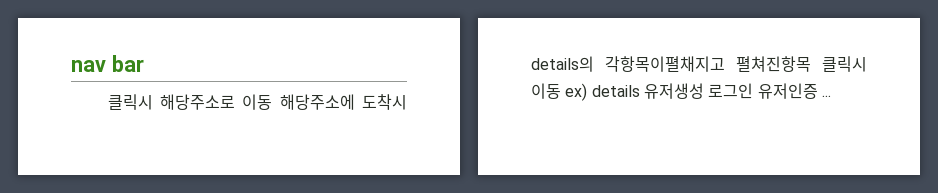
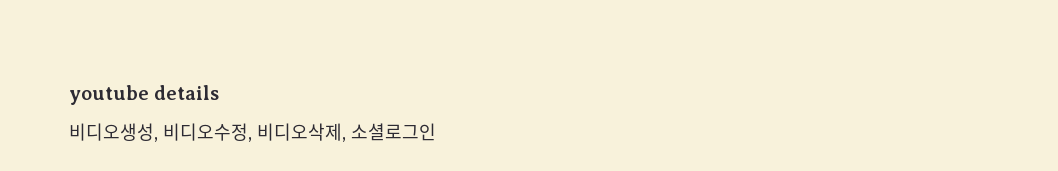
- nav bar
- 클릭시 해당주소로 이동 해당주소에 도착시 details의 각항목이펼채지고 펼쳐진항목 클릭시 이동 ex) details 유저생성 로그인 유저인증 ...
+ youtube details
+ 비디오생성, 비디오수정, 비디오삭제, 소셜로그인

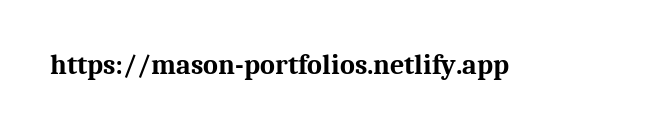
- youtube details
- 비디오생성, 비디오수정, 비디오삭제, 소셜로그인
+ https://mason-portfolios.netlify.app

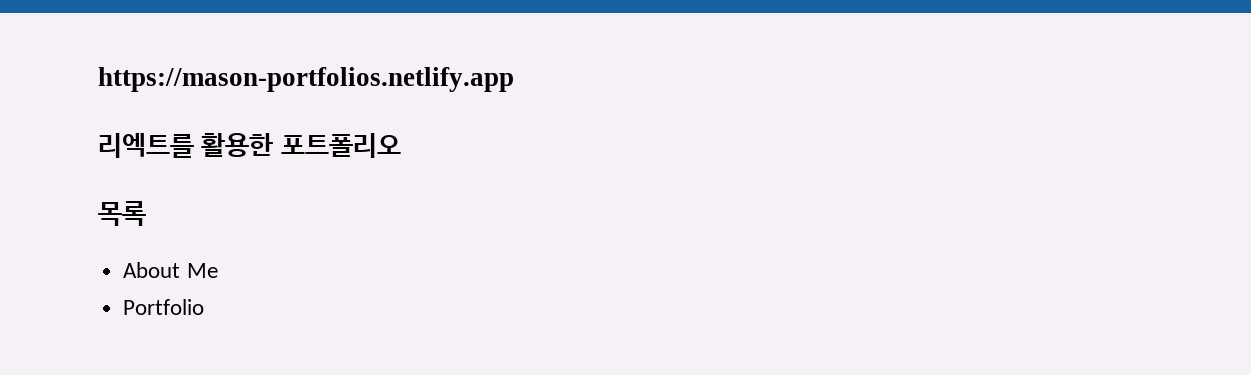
+ 리엑트를 활용한 포트폴리오
+ 목록
+ About Me
+ Portfolio

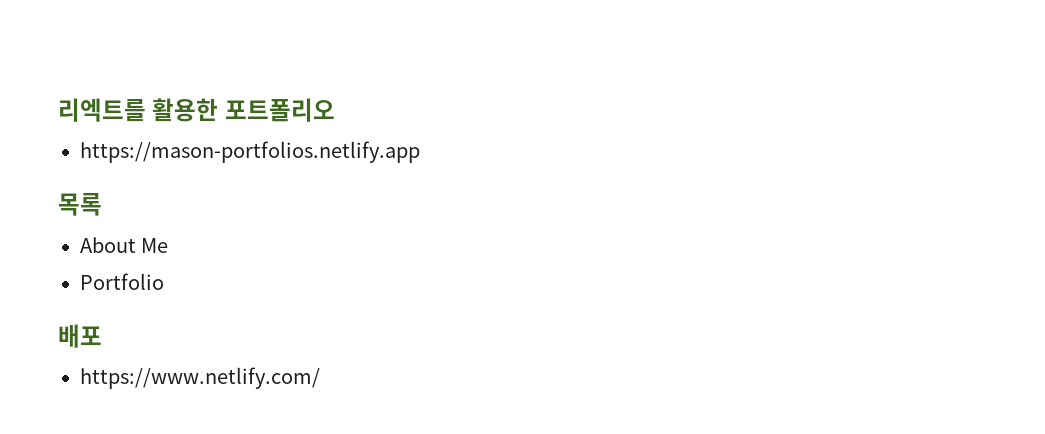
- https://mason-portfolios.netlify.app
+ https://mason-portfolios.netlify.app
+ 배포
+ https://www.netlify.com/

